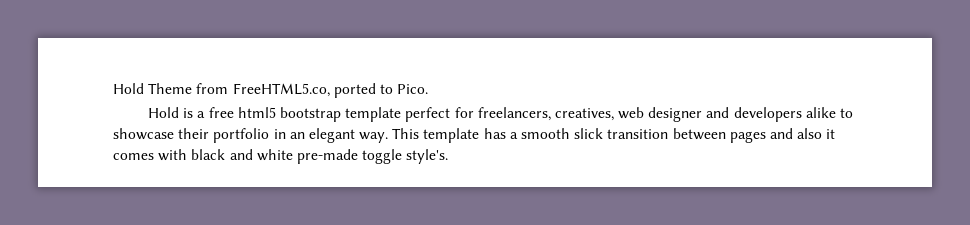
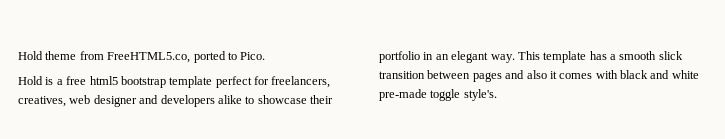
- Hold Theme from FreeHTML5.co, ported to Pico.
+ Hold theme from FreeHTML5.co, ported to Pico.

